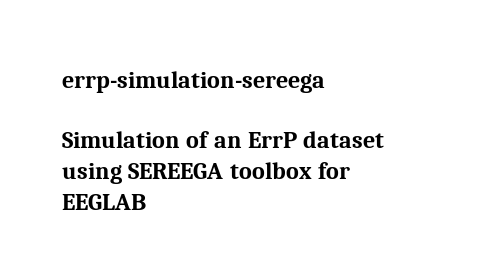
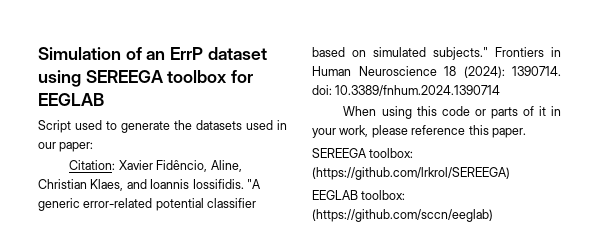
- errp-simulation-sereega
+ Script used to generate the datasets used in our paper:
+ Citation: Xavier Fidêncio, Aline, Christian Klaes, and Ioannis Iossifidis. "A generic error-related potential classifier based on simulated subjects." Frontiers in Human Neuroscience 18 (2024): 1390714. doi: 10.3389/fnhum.2024.1390714
+ When using this code or parts of it in your work, please reference this paper.
+ SEREEGA toolbox: (https://github.com/lrkrol/SEREEGA)
+ EEGLAB toolbox: (https://github.com/sccn/eeglab)

